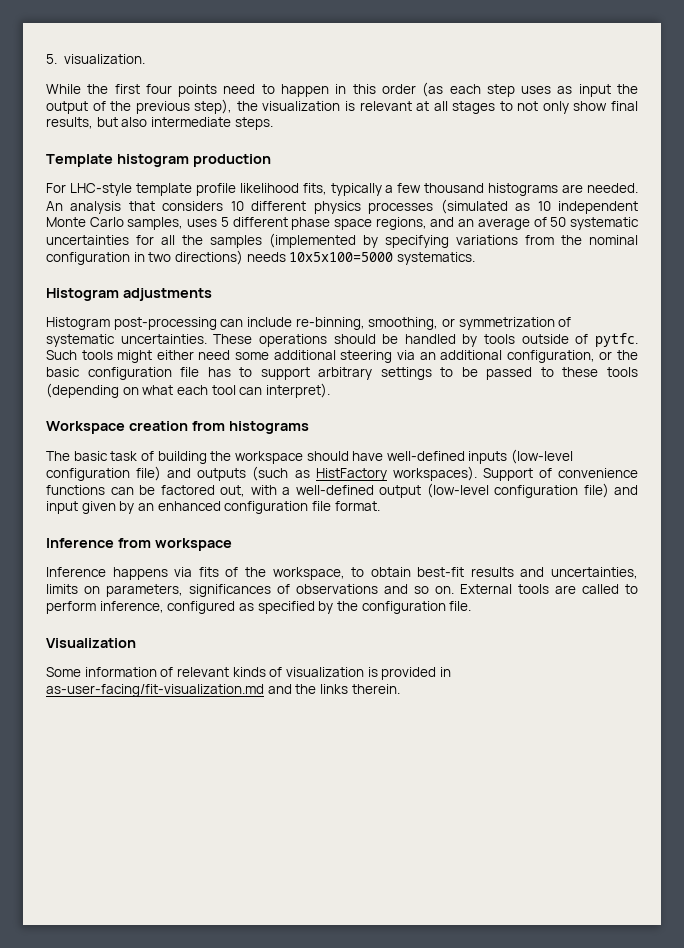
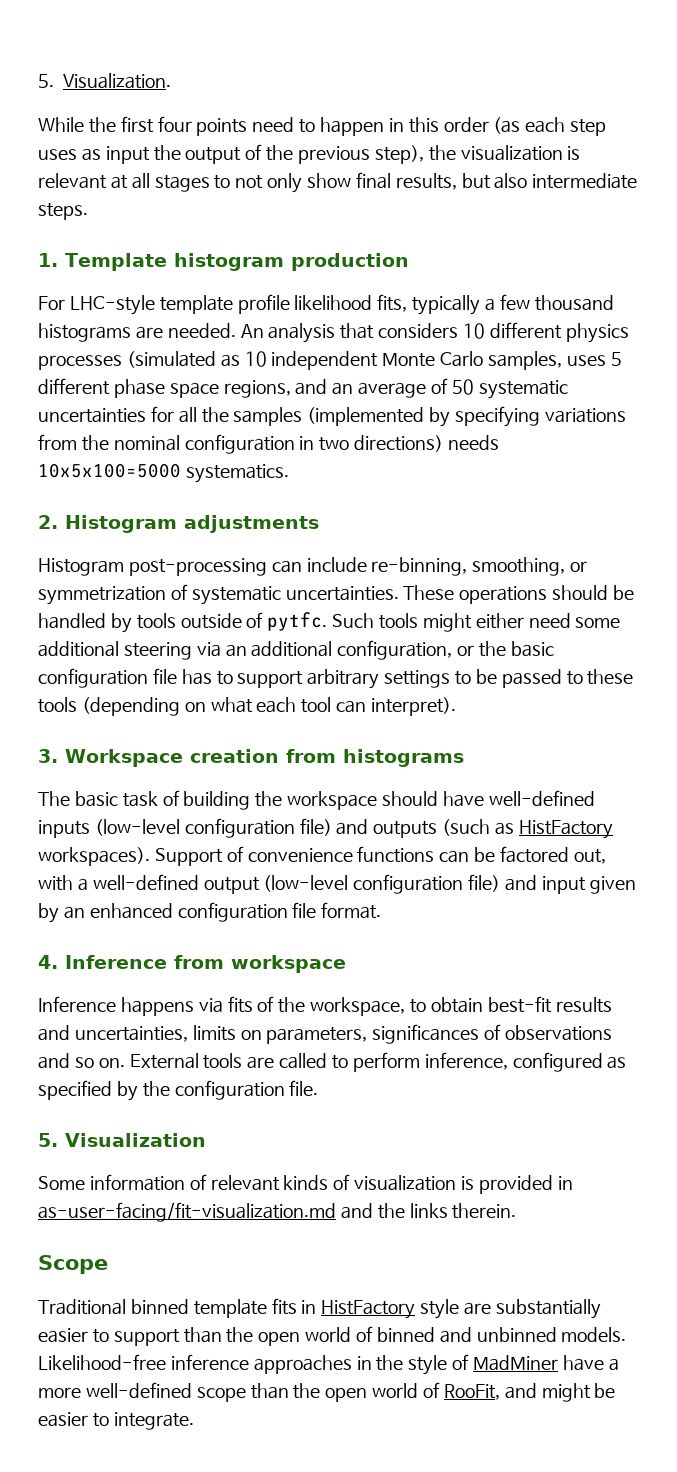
- 5. visualization.
+ 5. Visualization.
- Template histogram production
+ 1. Template histogram production
- Histogram adjustments
+ 2. Histogram adjustments
- Workspace creation from histograms
+ 3. Workspace creation from histograms
- Inference from workspace
+ 4. Inference from workspace
- Visualization
+ 5. Visualization
+ Scope
+ Traditional binned template fits in HistFactory style are substantially easier to support than the open world of binned and unbinned models. Likelihood-free inference approaches in the style of MadMiner have a more well-defined scope than the open world of RooFit, and might be easier to integrate.

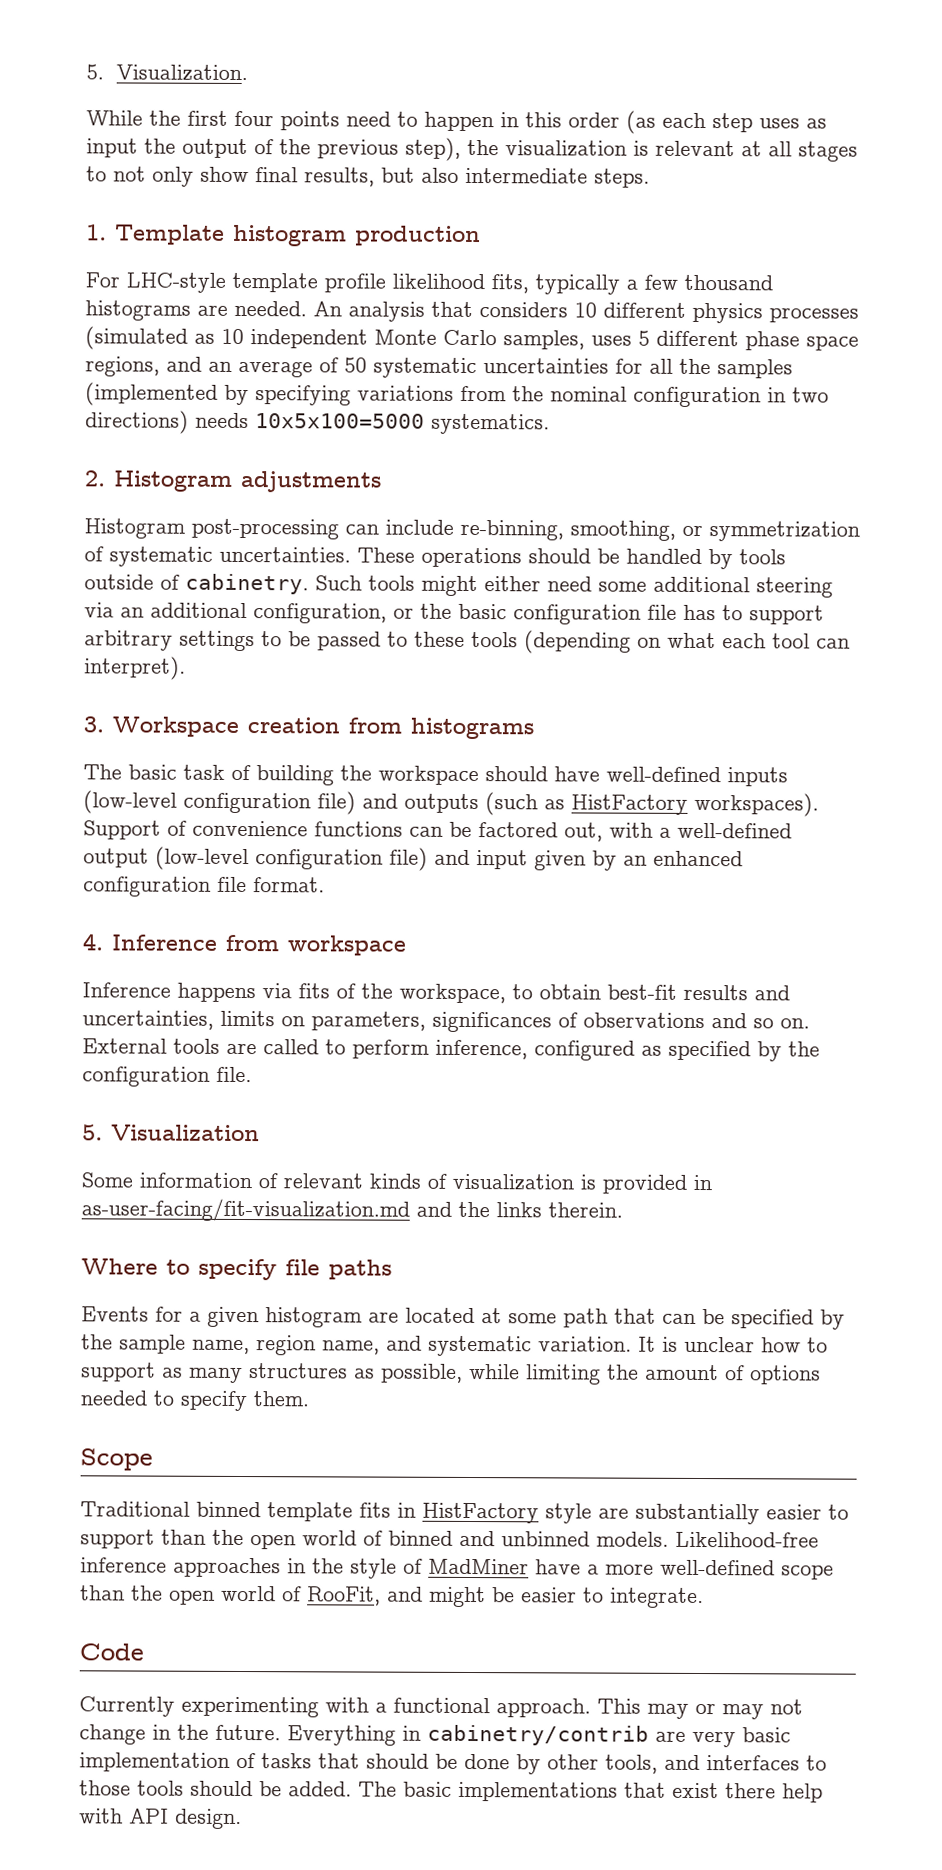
- These operations should be handled by tools outside of pytfc.
+ These operations should be handled by tools outside of cabinetry.
+ Where to specify file paths
+ Events for a given histogram are located at some path that can be specified by the sample name, region name, and systematic variation. It is unclear how to support as many structures as possible, while limiting the amount of options needed to specify them.
+ Code
+ Currently experimenting with a functional approach. This may or may not change in the future. Everything in cabinetry/contrib are very basic implementation of tasks that should be done by other tools, and interfaces to those tools should be added. The basic implementations that exist there help with API design.

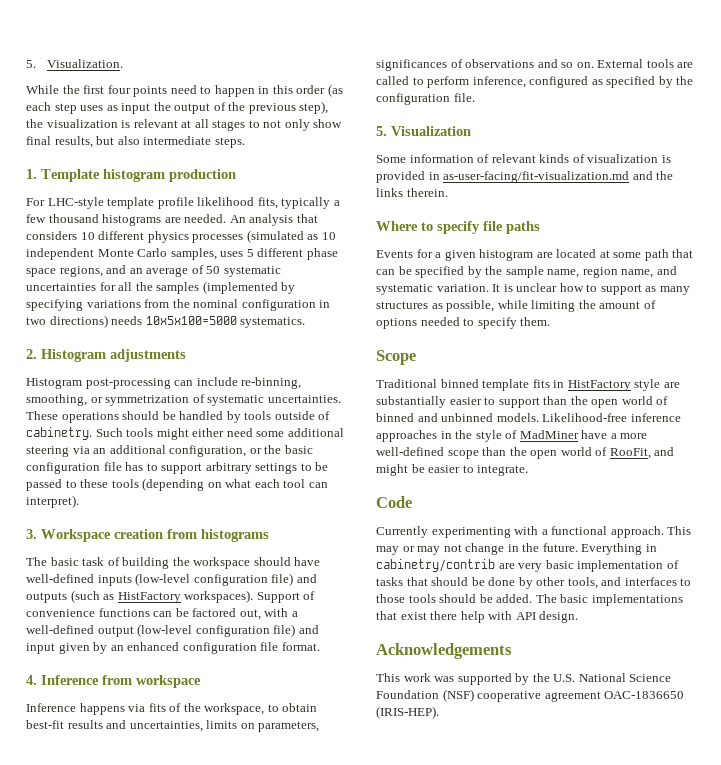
+ Acknowledgements
+ This work was supported by the U.S. National Science Foundation (NSF) cooperative agreement OAC-1836650 (IRIS-HEP).

